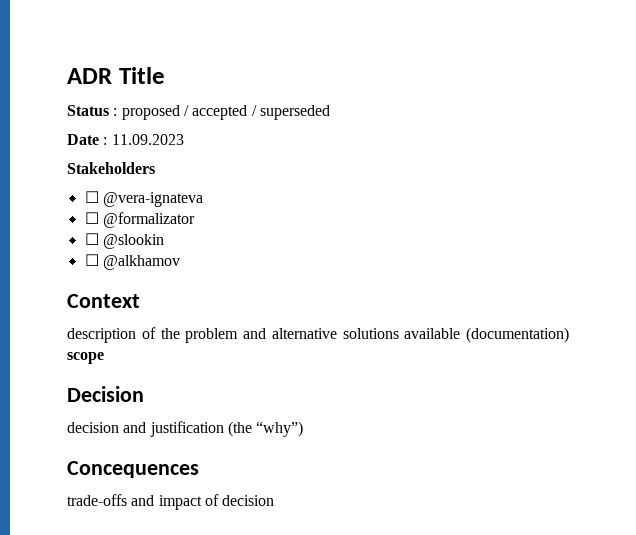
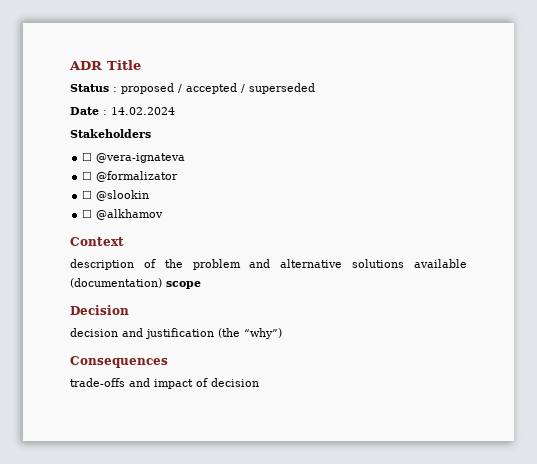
- Date : 11.09.2023
+ Date : 14.02.2024
- Concequences
+ Consequences

